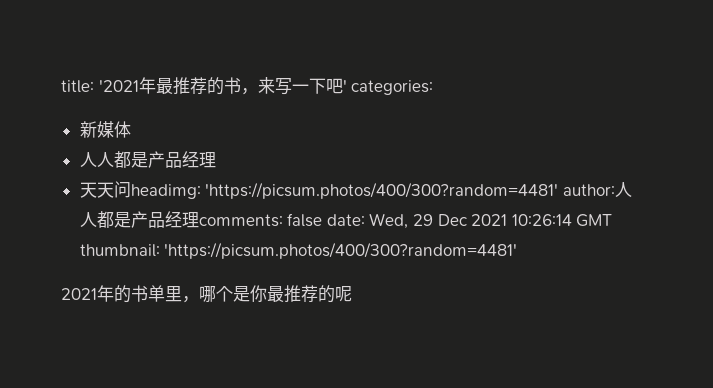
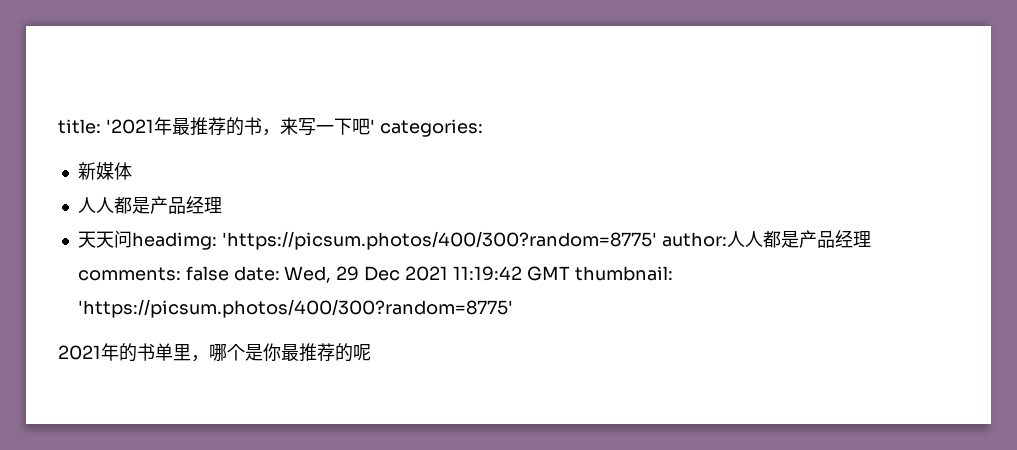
- 天天问headimg: 'https://picsum.photos/400/300?random=4481' author:人人都是产品经理comments: false date: Wed, 29 Dec 2021 10:26:14 GMT thumbnail: 'https://picsum.photos/400/300?random=4481'
+ 天天问headimg: 'https://picsum.photos/400/300?random=8775' author:人人都是产品经理comments: false date: Wed, 29 Dec 2021 11:19:42 GMT thumbnail: 'https://picsum.photos/400/300?random=8775'

